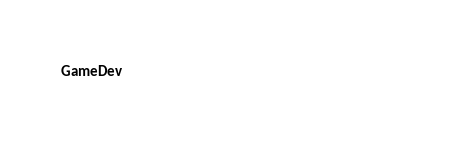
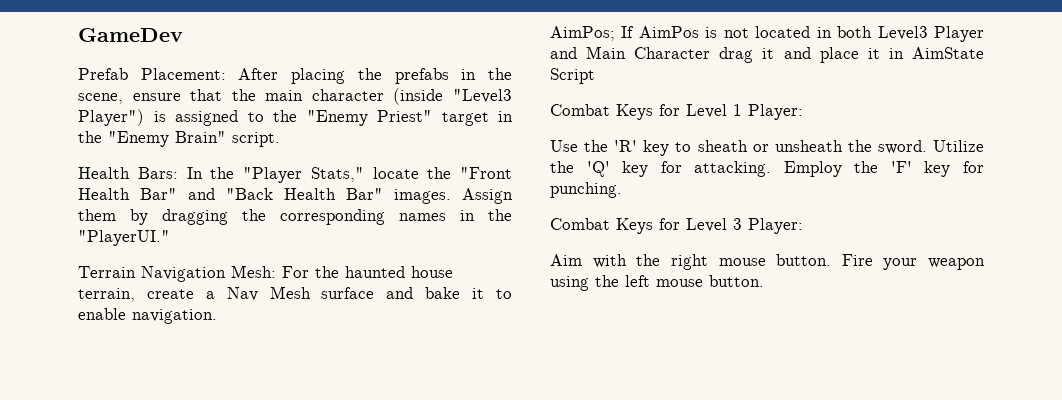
+ Prefab Placement: After placing the prefabs in the scene, ensure that the main character (inside "Level3 Player") is assigned to the "Enemy Priest" target in the "Enemy Brain" script.
+ Health Bars: In the "Player Stats," locate the "Front Health Bar" and "Back Health Bar" images. Assign them by dragging the corresponding names in the "PlayerUI."
+ Terrain Navigation Mesh: For the haunted house terrain, create a Nav Mesh surface and bake it to enable navigation.
+ AimPos; If AimPos is not located in both Level3 Player and Main Character drag it and place it in AimState Script
+ Combat Keys for Level 1 Player:
+ Use the 'R' key to sheath or unsheath the sword. Utilize the 'Q' key for attacking. Employ the 'F' key for punching.
+ Combat Keys for Level 3 Player:
+ Aim with the right mouse button. Fire your weapon using the left mouse button.

